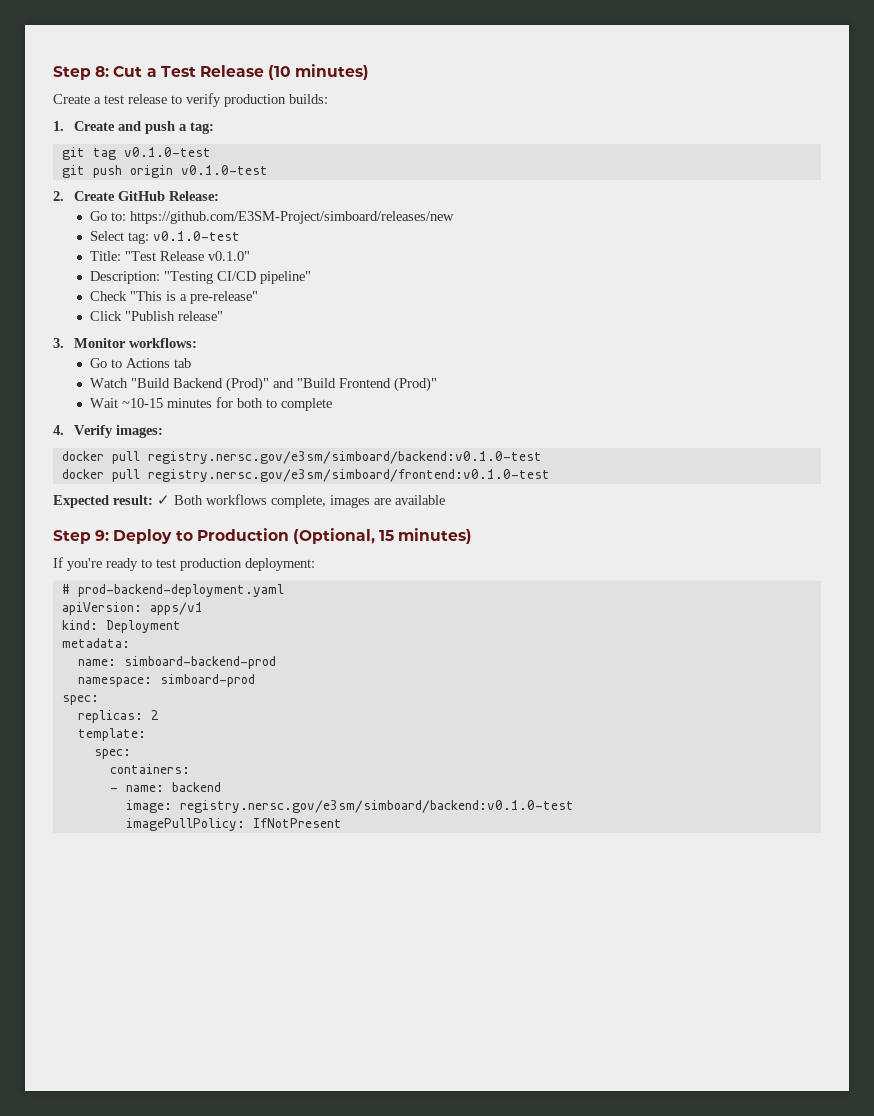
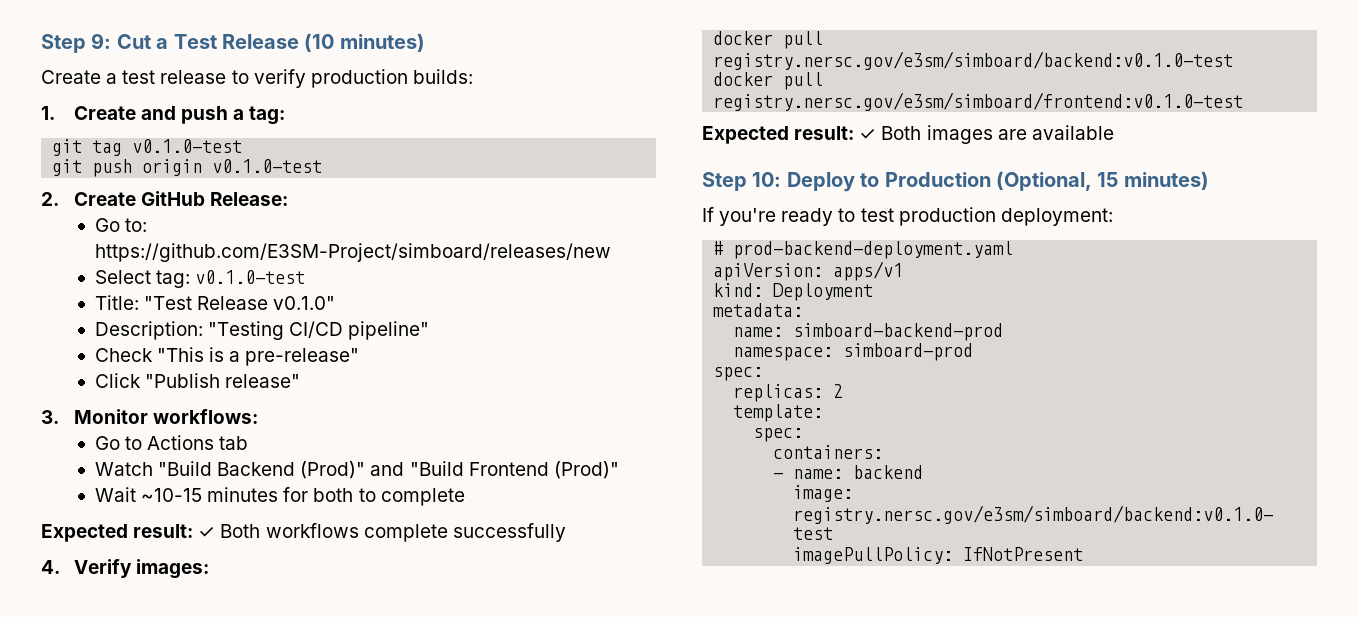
- Step 8: Cut a Test Release (10 minutes)
+ Step 9: Cut a Test Release (10 minutes)
+ Expected result: ✓ Both workflows complete successfully
- Expected result: ✓ Both workflows complete, images are available
+ Expected result: ✓ Both images are available
- Step 9: Deploy to Production (Optional, 15 minutes)
+ Step 10: Deploy to Production (Optional, 15 minutes)

